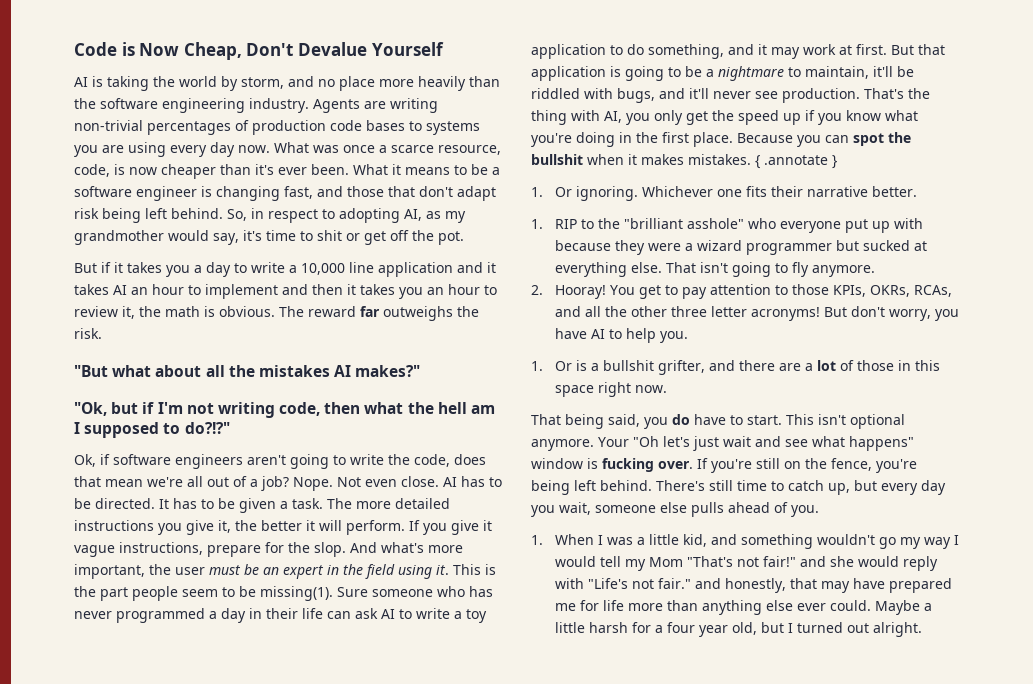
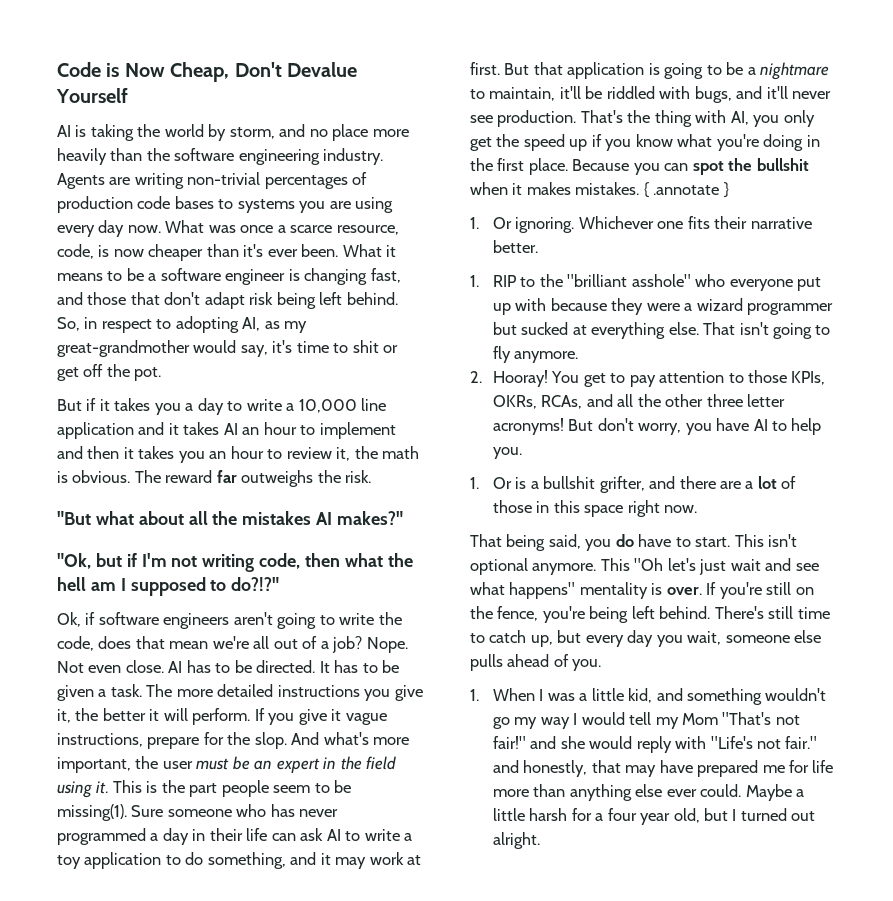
- So, in respect to adopting AI, as my grandmother would say, it's time to shit or get off the pot.
+ So, in respect to adopting AI, as my great-grandmother would say, it's time to shit or get off the pot.
- Your "Oh let's just wait and see what happens" window is fucking over.
+ This "Oh let's just wait and see what happens" mentality is over.

